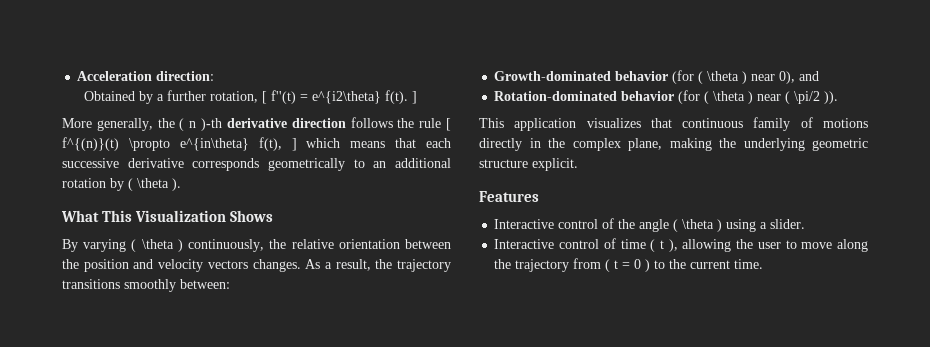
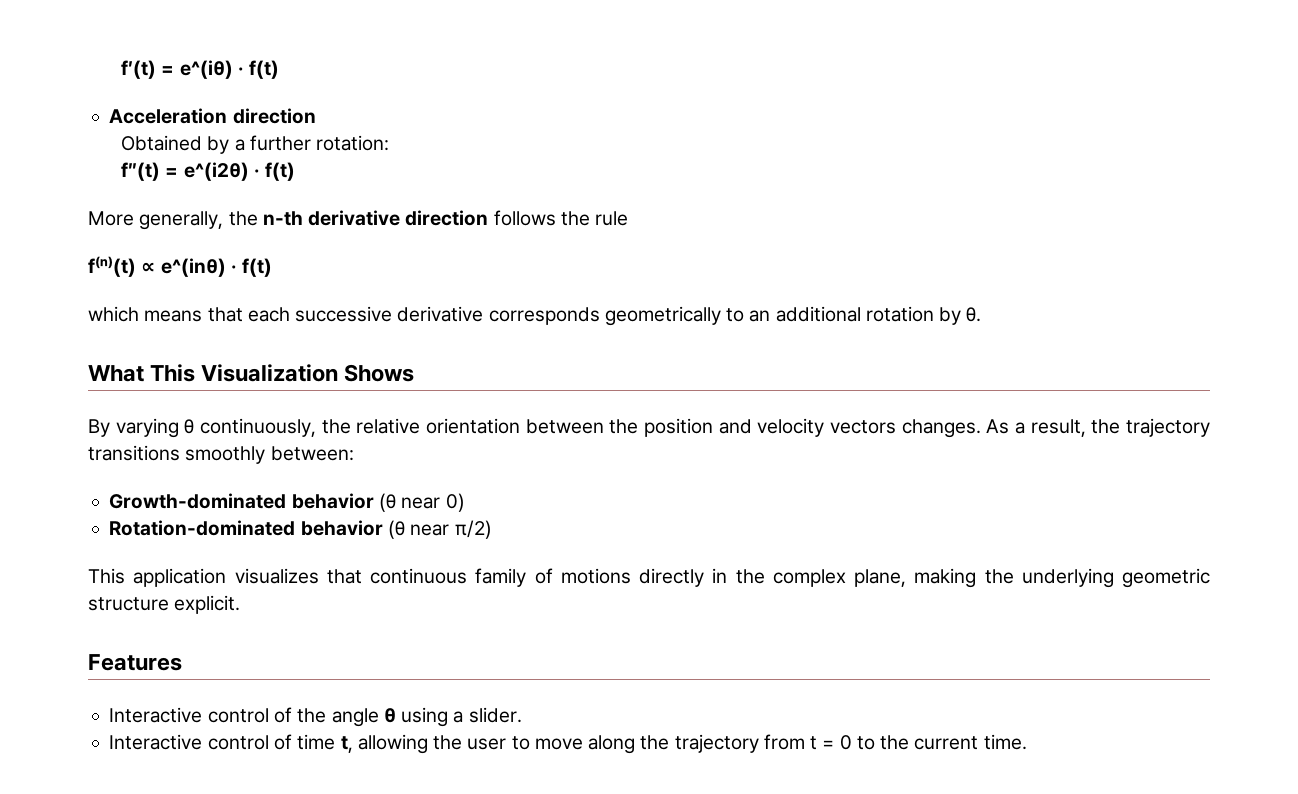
- Acceleration direction:
- Obtained by a further rotation, [ f''(t) = e^{i2\theta} f(t). ]
+ f′(t) = e^(iθ) · f(t)
+ Acceleration direction
+ Obtained by a further rotation:
+ f″(t) = e^(i2θ) · f(t)
- More generally, the ( n )-th derivative direction follows the rule [ f^{(n)}(t) \propto e^{in\theta} f(t), ] which means that each successive derivative corresponds geometrically to an additional rotation by ( \theta ).
+ More generally, the n-th derivative direction follows the rule
+ f⁽ⁿ⁾(t) ∝ e^(inθ) · f(t)
+ which means that each successive derivative corresponds geometrically to an additional rotation by θ.
- By varying ( \theta ) continuously, the relative orientation between the position and velocity vectors changes.
+ By varying θ continuously, the relative orientation between the position and velocity vectors changes.
- Growth-dominated behavior (for ( \theta ) near 0), and
- Rotation-dominated behavior (for ( \theta ) near ( \pi/2 )).
+ Growth-dominated behavior (θ near 0)
+ Rotation-dominated behavior (θ near π/2)
- Interactive control of the angle ( \theta ) using a slider.
+ Interactive control of the angle θ using a slider.
- Interactive control of time ( t ), allowing the user to move along the trajectory from ( t = 0 ) to the current time.
+ Interactive control of time t, allowing the user to move along the trajectory from t = 0 to the current time.

